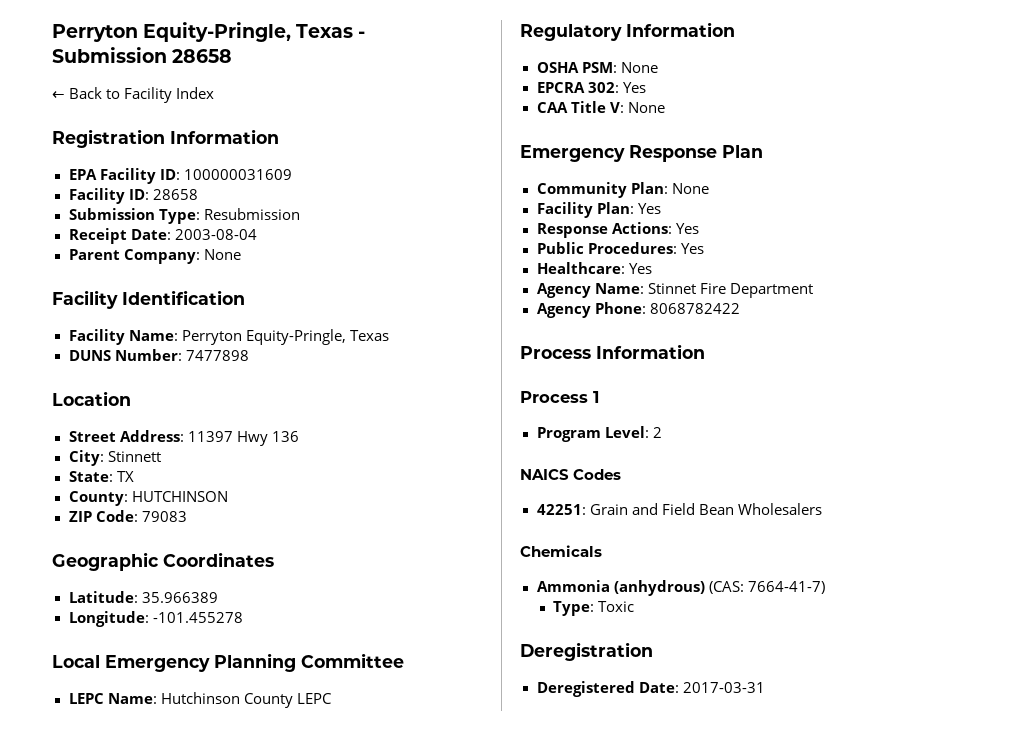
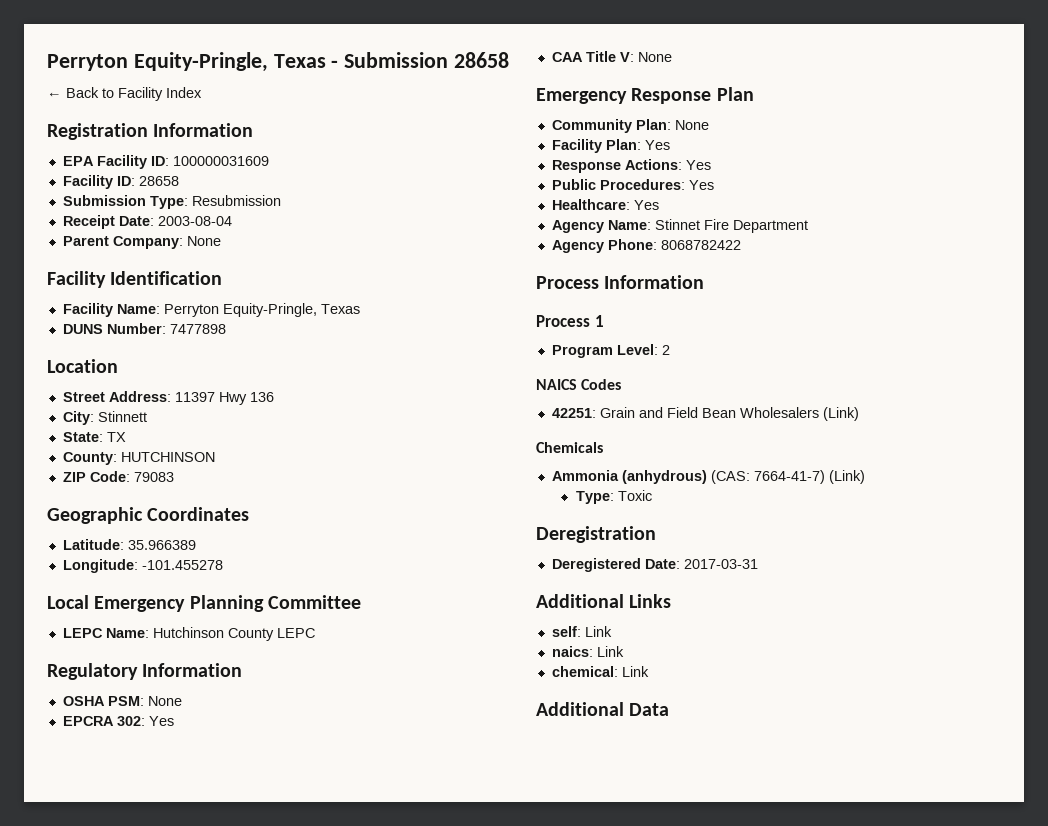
- 42251: Grain and Field Bean Wholesalers
+ 42251: Grain and Field Bean Wholesalers (Link)
- Ammonia (anhydrous) (CAS: 7664-41-7)
+ Ammonia (anhydrous) (CAS: 7664-41-7) (Link)
+ Additional Links
+ self: Link
+ naics: Link
+ chemical: Link
+ Additional Data

